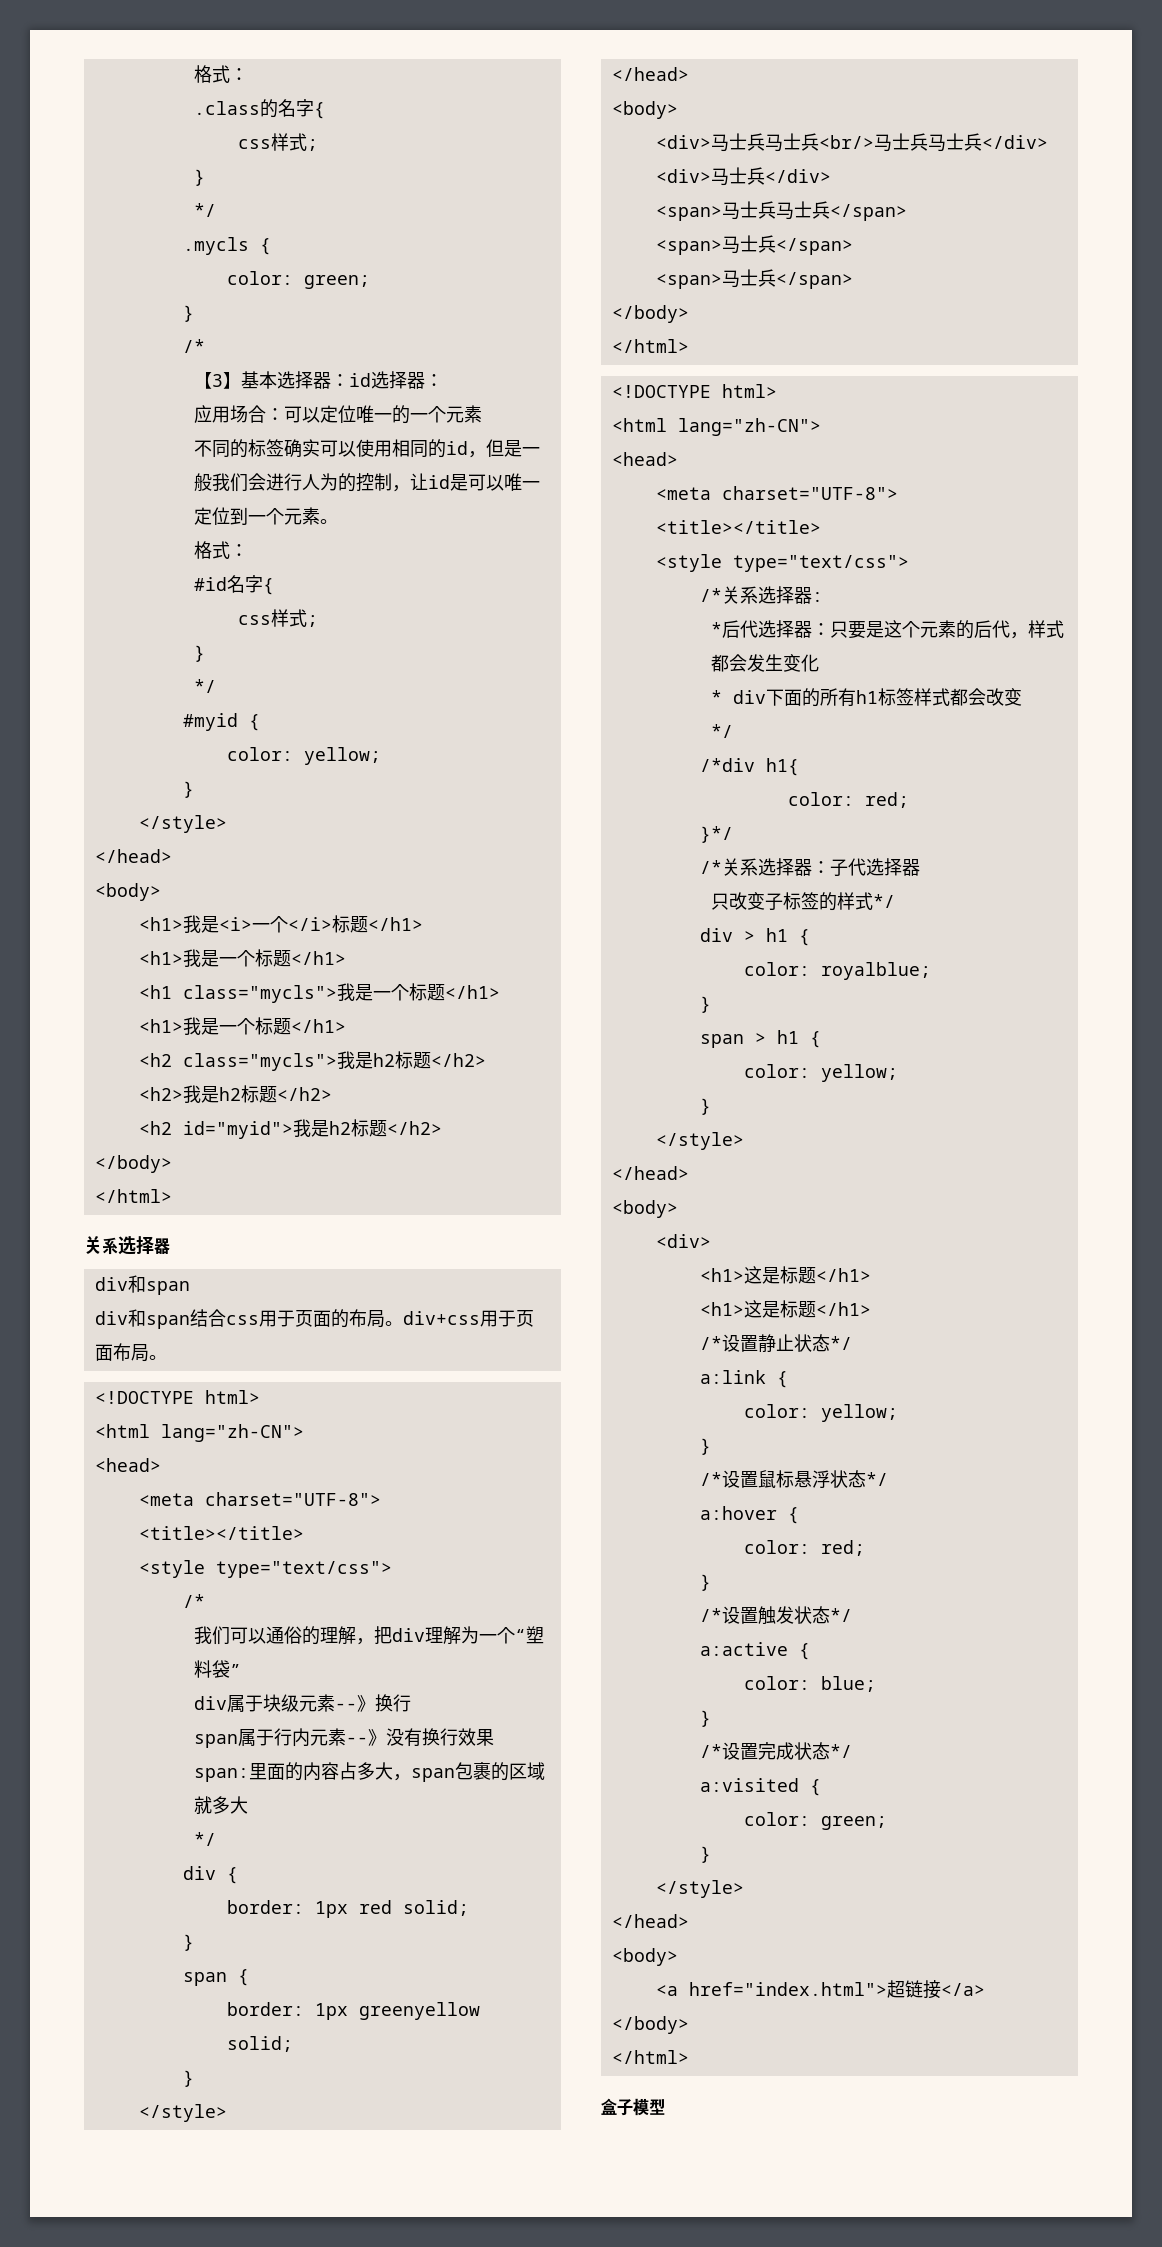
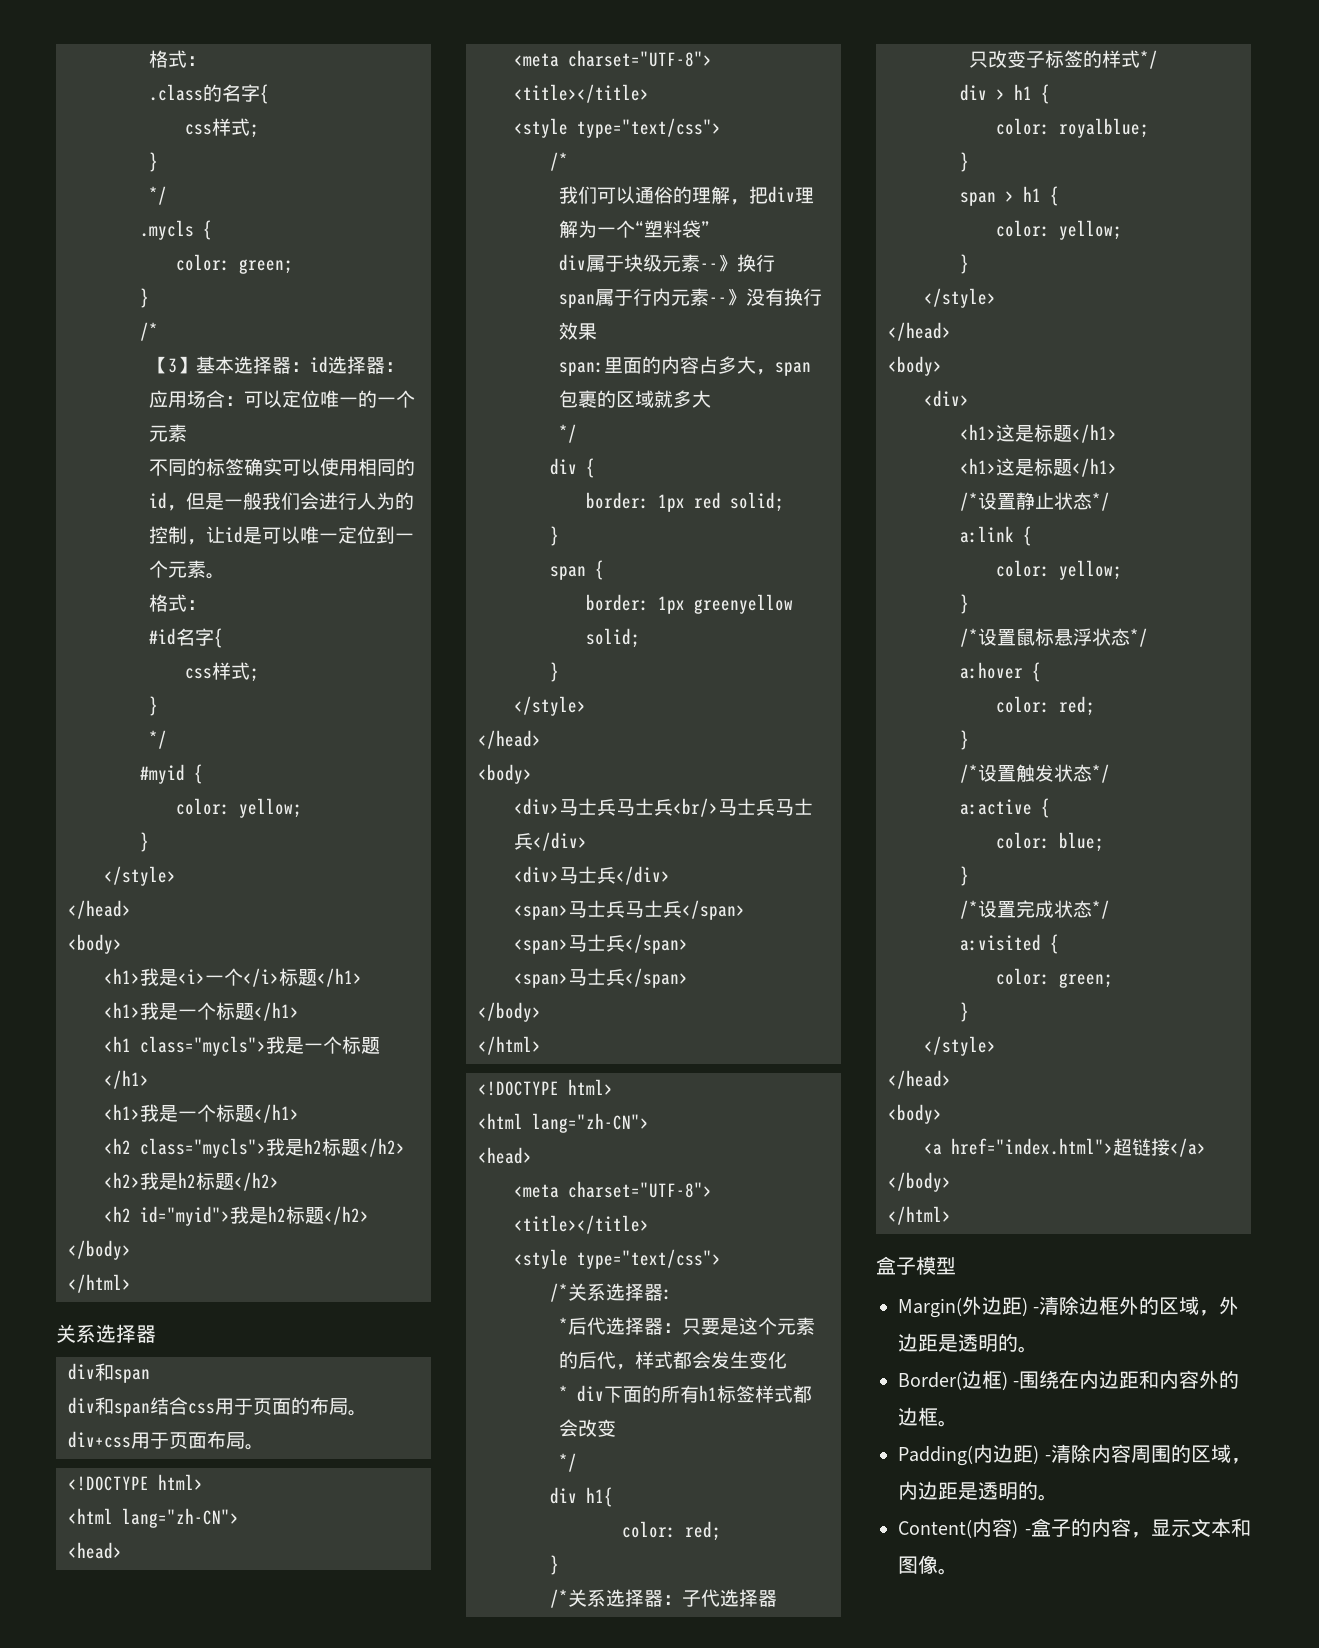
- /*div h1{
+ div h1{
  color: red;
- }*/
+ }
+ Margin(外边距) -清除边框外的区域，外边距是透明的。
+ Border(边框) -围绕在内边距和内容外的边框。
+ Padding(内边距) -清除内容周围的区域，内边距是透明的。
+ Content(内容) -盒子的内容，显示文本和图像。

